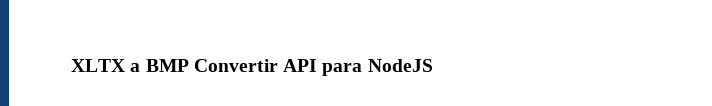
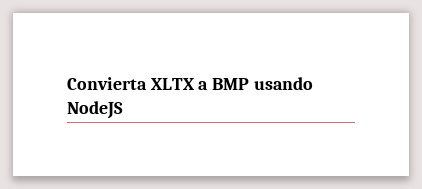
- XLTX a BMP Convertir API para NodeJS
+ Convierta XLTX a BMP usando NodeJS

